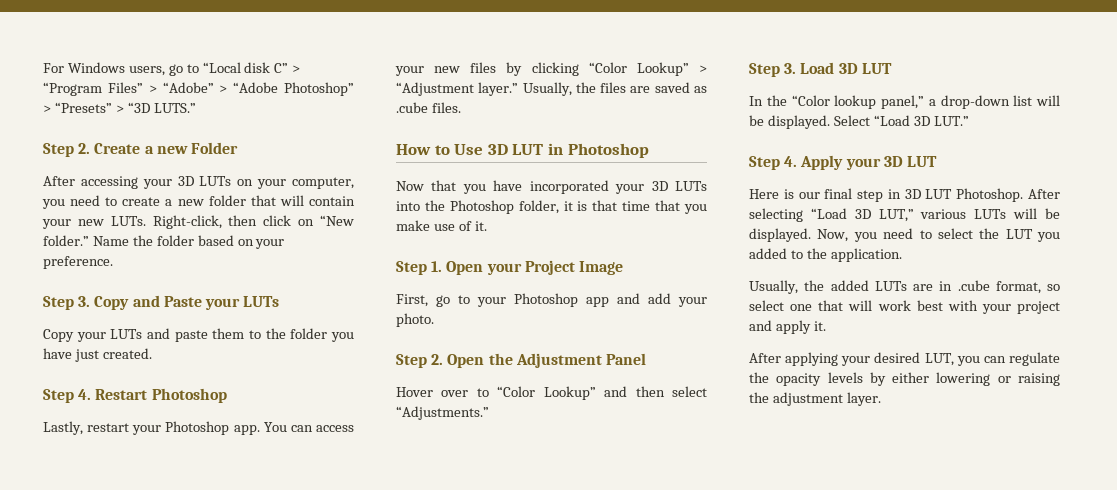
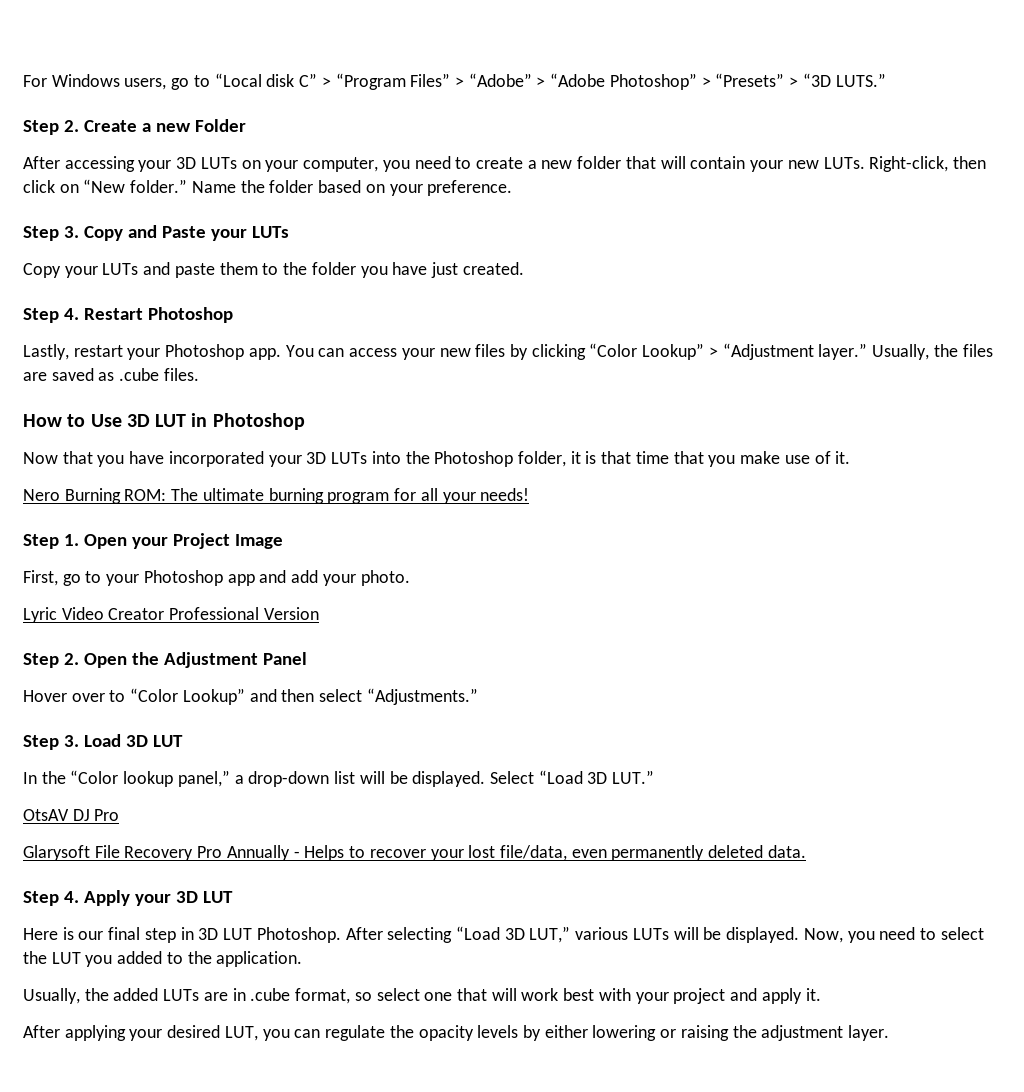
+ Nero Burning ROM: The ultimate burning program for all your needs!
+ Lyric Video Creator Professional Version
+ OtsAV DJ Pro
+ Glarysoft File Recovery Pro Annually - Helps to recover your lost file/data, even permanently deleted data.

